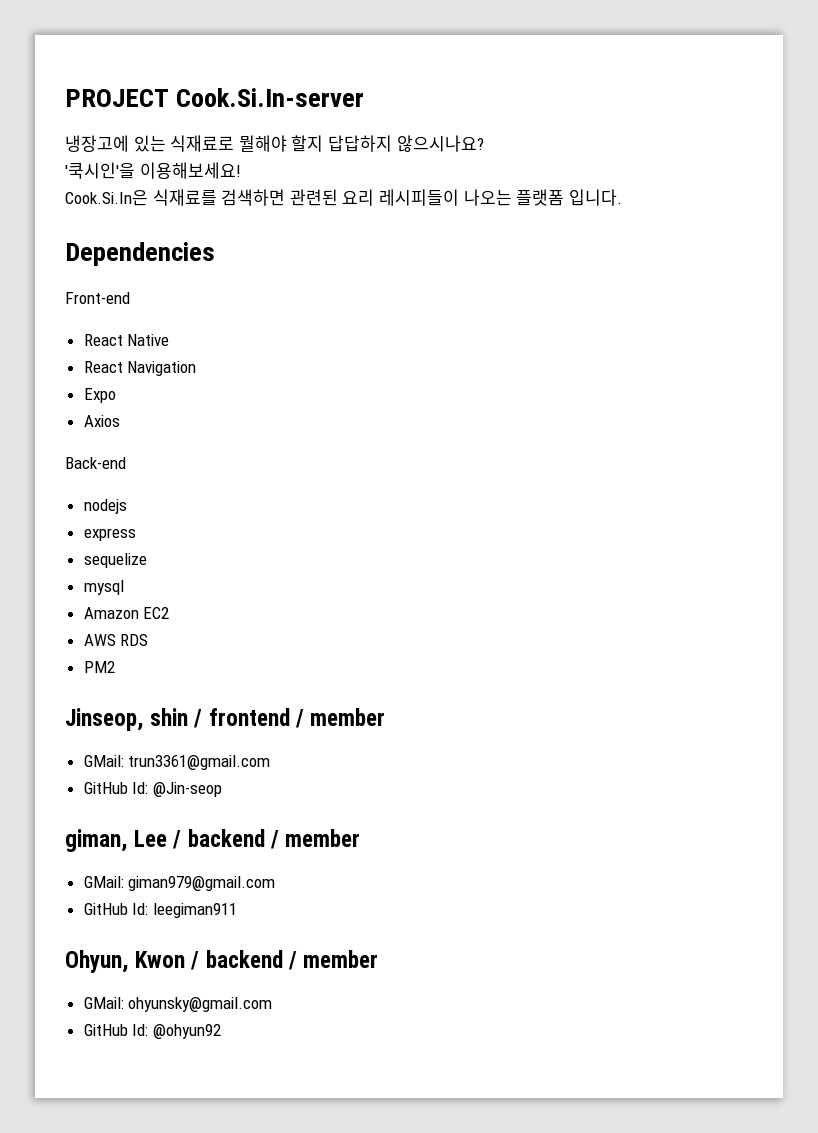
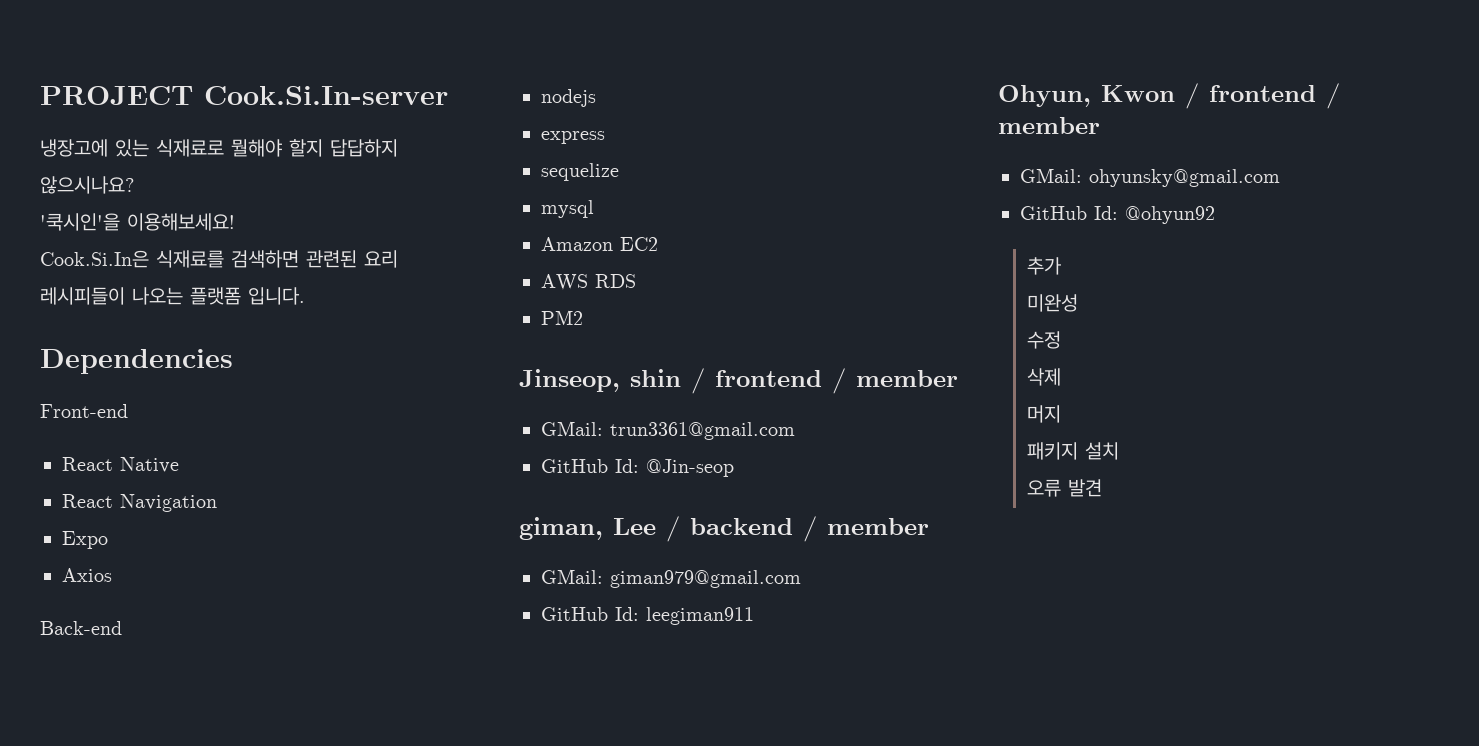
- Ohyun, Kwon / backend / member
+ Ohyun, Kwon / frontend / member
+ 추가
+ 미완성
+ 수정
+ 삭제
+ 머지
+ 패키지 설치
+ 오류 발견

